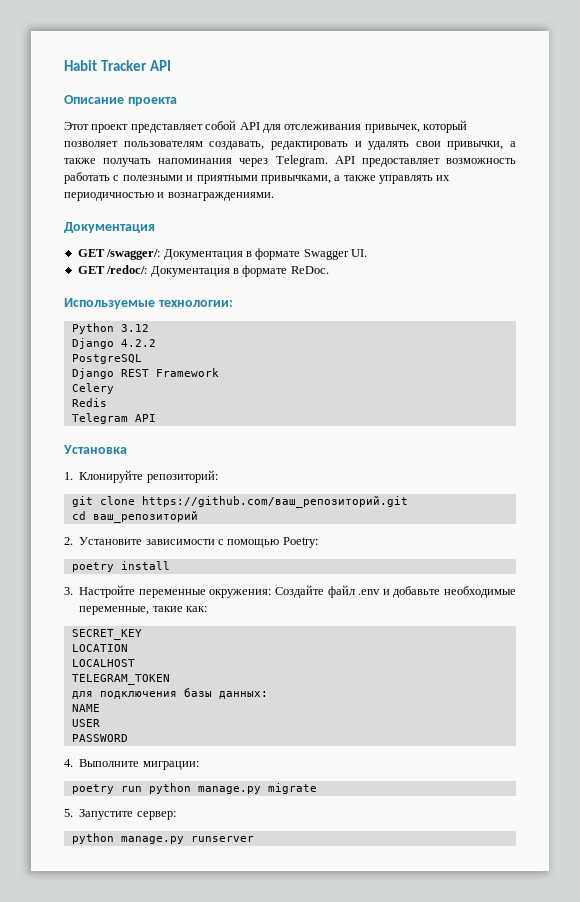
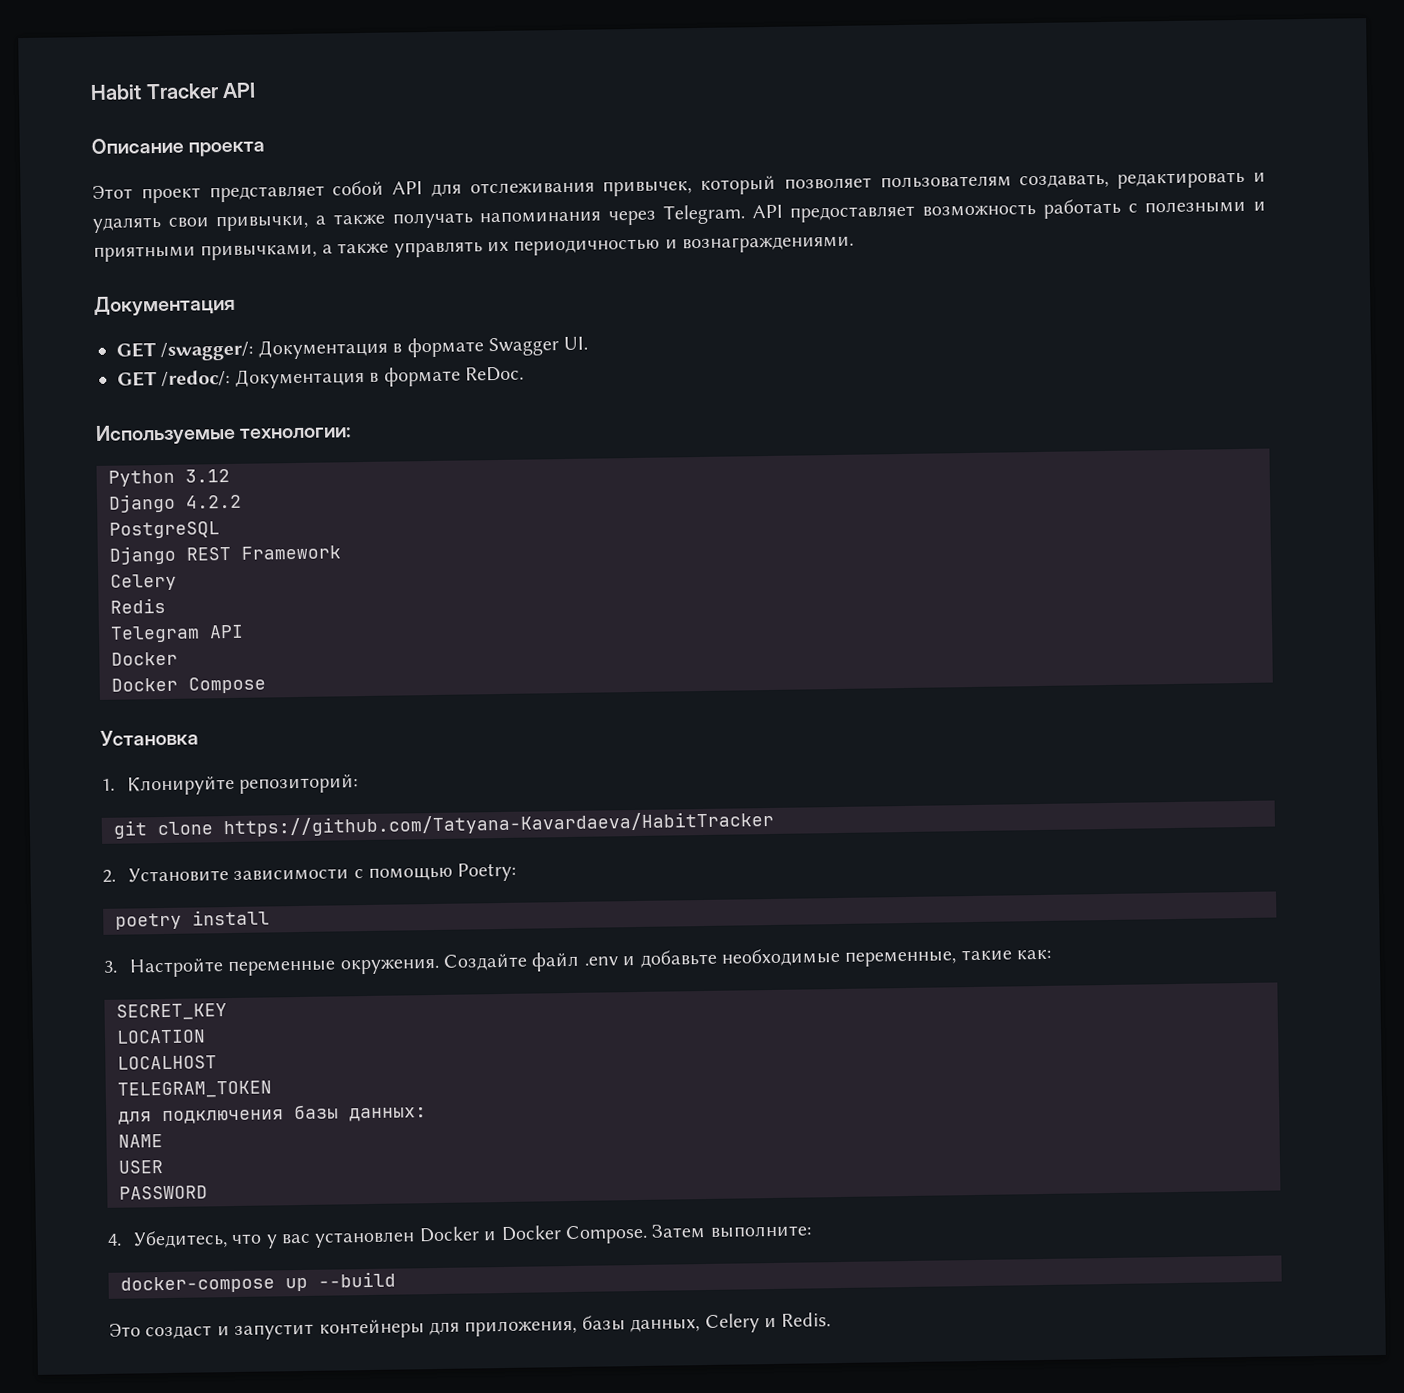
  Telegram API
+ Docker
+ Docker Compose
- git clone https://github.com/ваш_репозиторий.git
- cd ваш_репозиторий
+ git clone https://github.com/Tatyana-Kavardaeva/HabitTracker
- 3. Настройте переменные окружения: Создайте файл .env и добавьте необходимые переменные, такие как:
+ 3. Настройте переменные окружения. Создайте файл .env и добавьте необходимые переменные, такие как:
- 4. Выполните миграции:
- poetry run python manage.py migrate
- 5. Запустите сервер:
- python manage.py runserver
+ 4. Убедитесь, что у вас установлен Docker и Docker Compose. Затем выполните:
+ docker-compose up --build
+ Это создаст и запустит контейнеры для приложения, базы данных, Celery и Redis.

